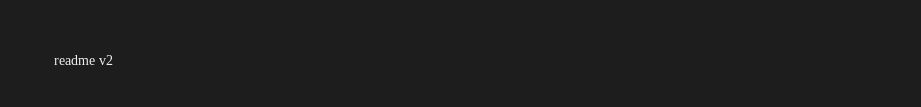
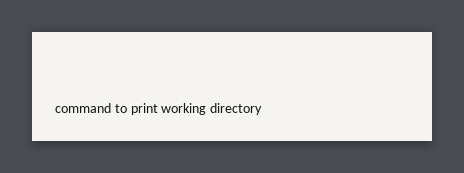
- readme v2
+ command to print working directory

